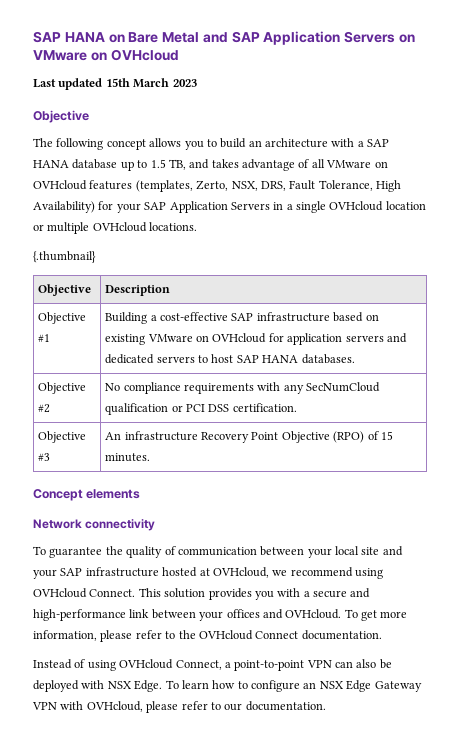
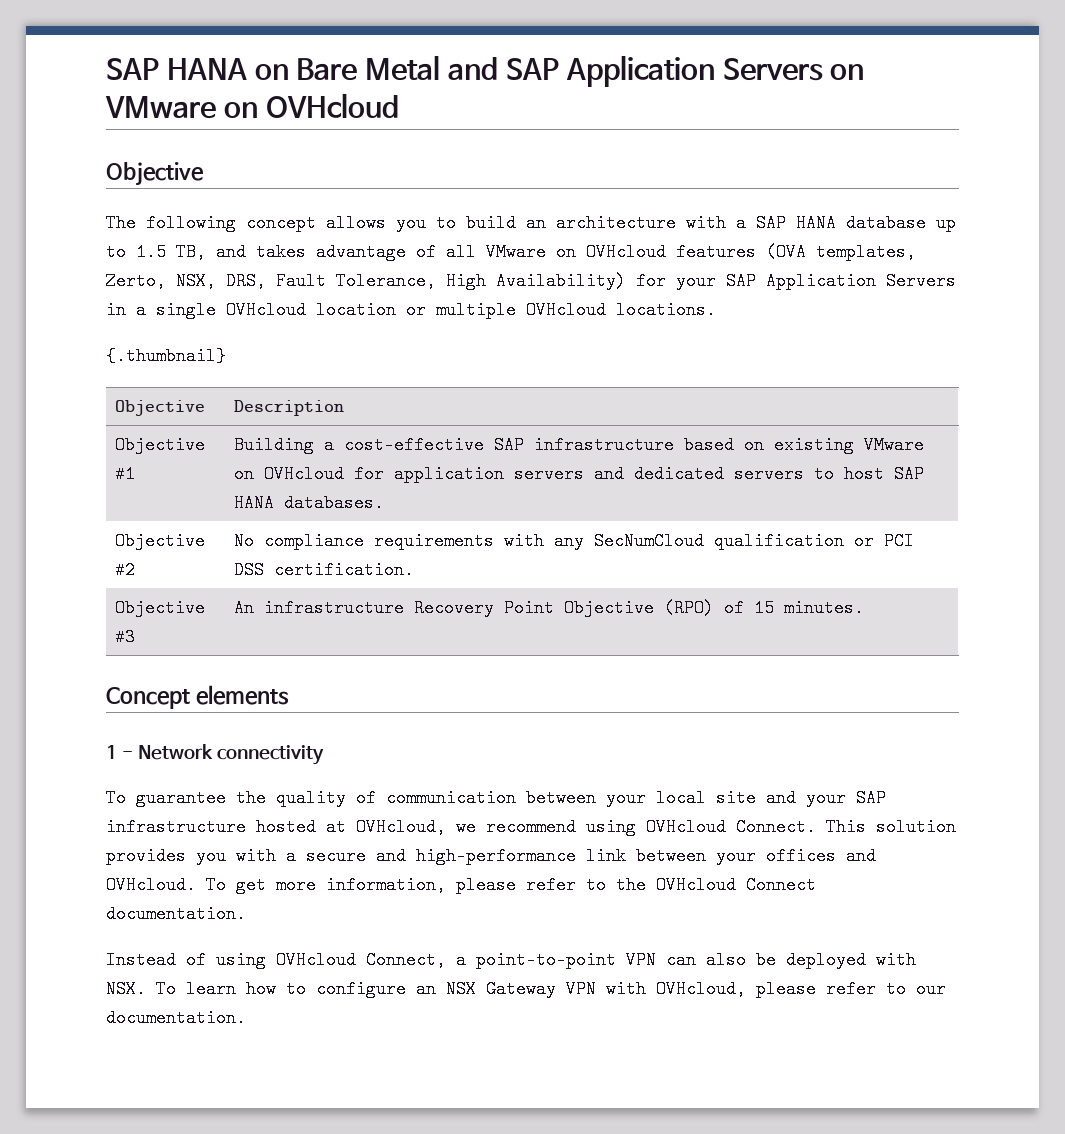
- Last updated 15th March 2023
- The following concept allows you to build an architecture with a SAP HANA database up to 1.5 TB, and takes advantage of all VMware on OVHcloud features (templates, Zerto, NSX, DRS, Fault Tolerance, High Availability) for your SAP Application Servers in a single OVHcloud location or multiple OVHcloud locations.
+ The following concept allows you to build an architecture with a SAP HANA database up to 1.5 TB, and takes advantage of all VMware on OVHcloud features (OVA templates, Zerto, NSX, DRS, Fault Tolerance, High Availability) for your SAP Application Servers in a single OVHcloud location or multiple OVHcloud locations.
- Network connectivity
+ 1 - Network connectivity
- Instead of using OVHcloud Connect, a point-to-point VPN can also be deployed with NSX Edge. To learn how to configure an NSX Edge Gateway VPN with OVHcloud, please refer to our documentation.
+ Instead of using OVHcloud Connect, a point-to-point VPN can also be deployed with NSX. To learn how to configure an NSX Gateway VPN with OVHcloud, please refer to our documentation.

